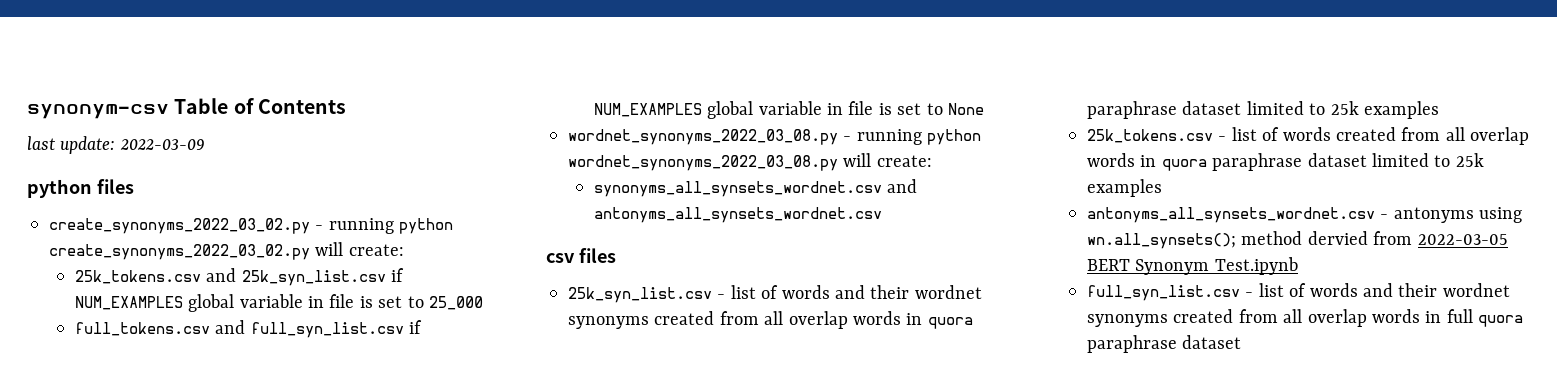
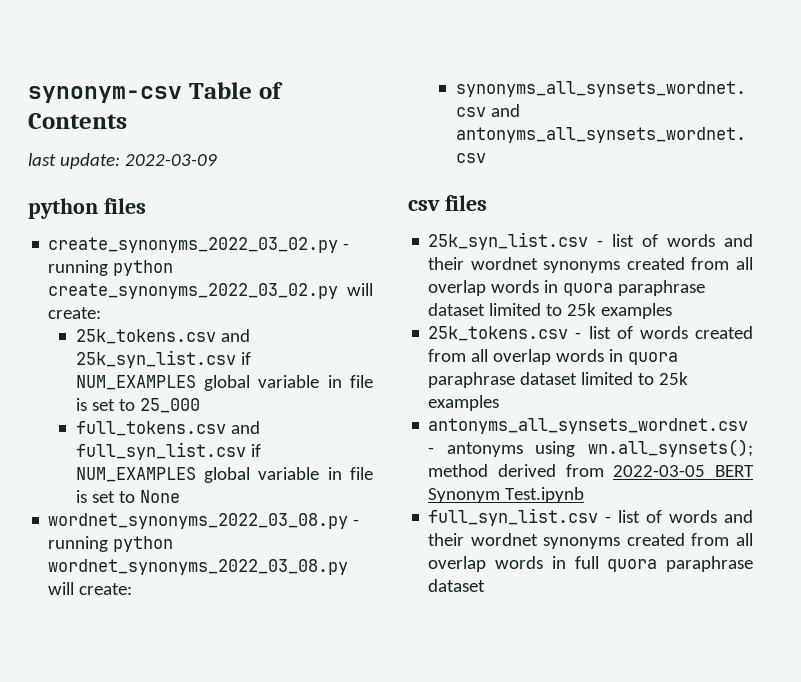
- antonyms_all_synsets_wordnet.csv - antonyms using wn.all_synsets(); method dervied from 2022-03-05 BERT Synonym Test.ipynb
+ antonyms_all_synsets_wordnet.csv - antonyms using wn.all_synsets(); method derived from 2022-03-05 BERT Synonym Test.ipynb

